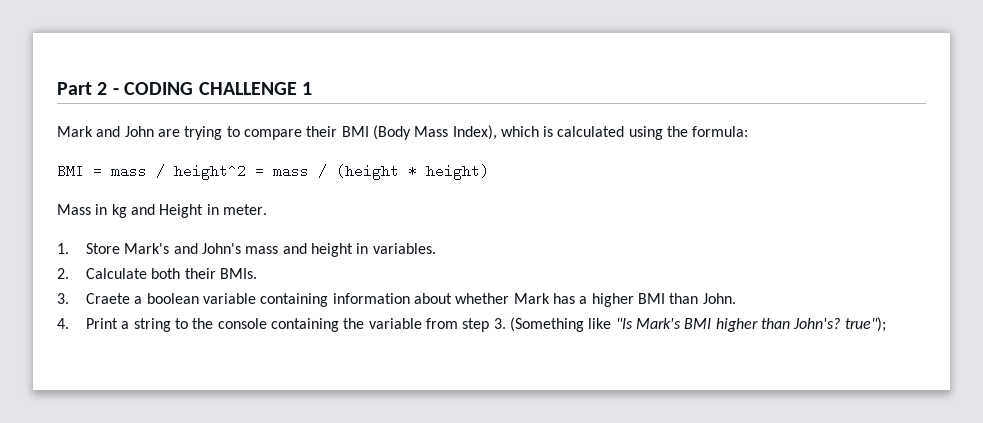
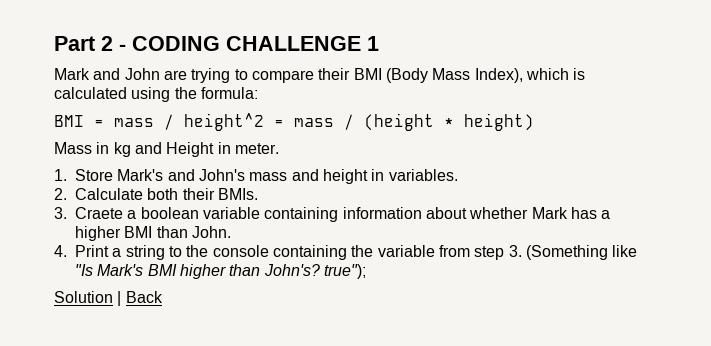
+ Solution | Back

